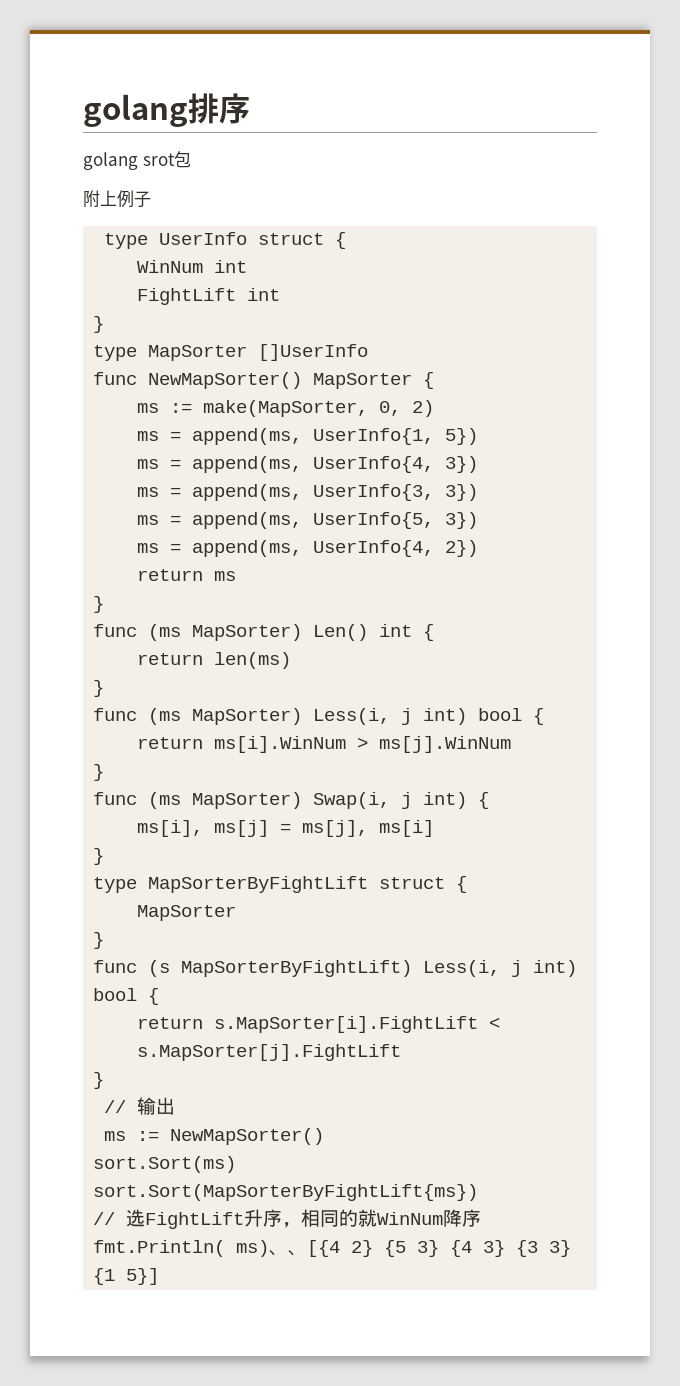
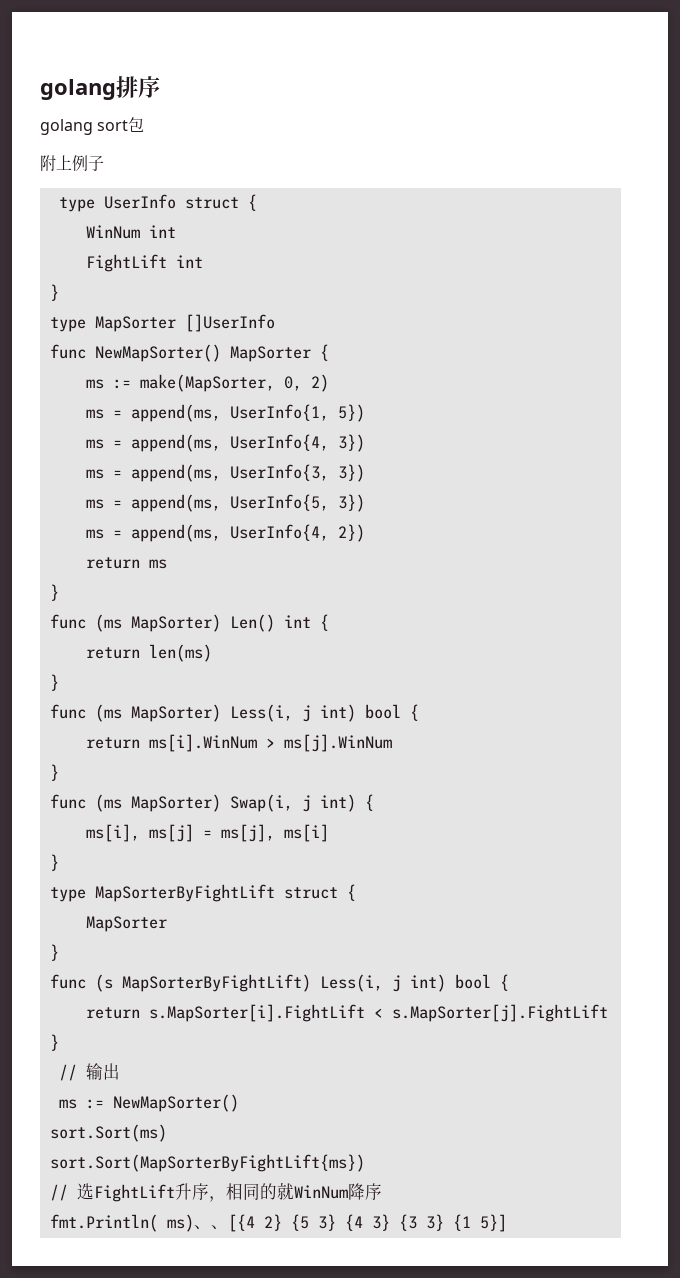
- golang srot包
+ golang sort包

